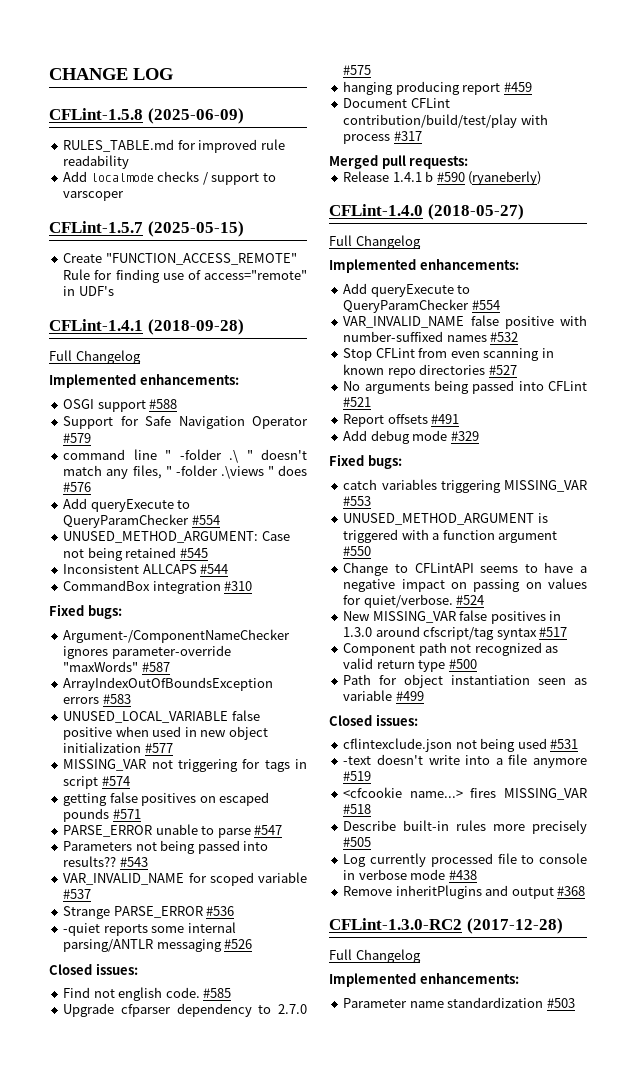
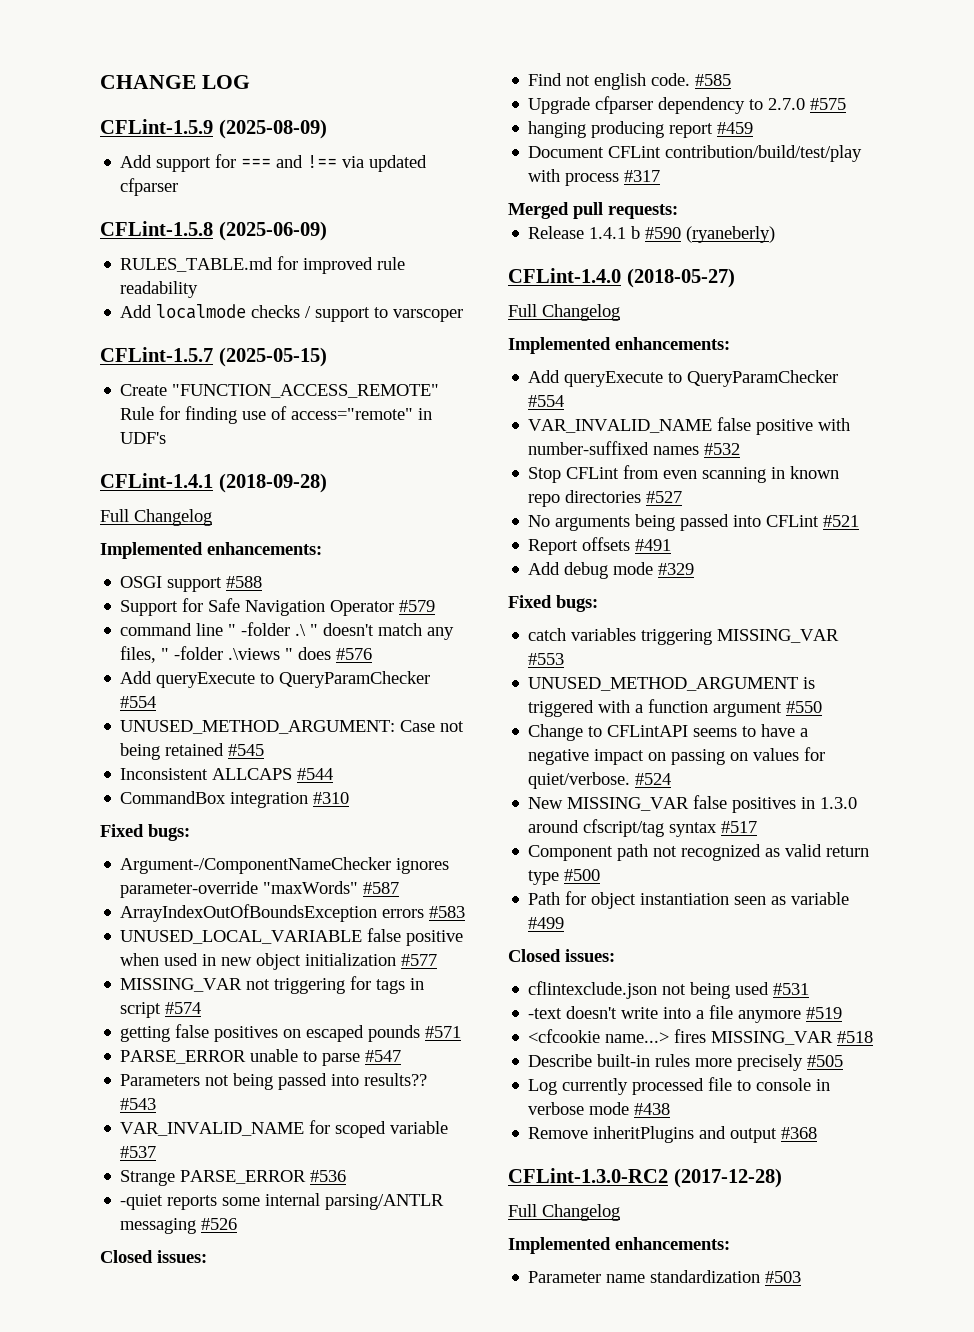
+ CFLint-1.5.9 (2025-08-09)
+ Add support for === and !== via updated cfparser

